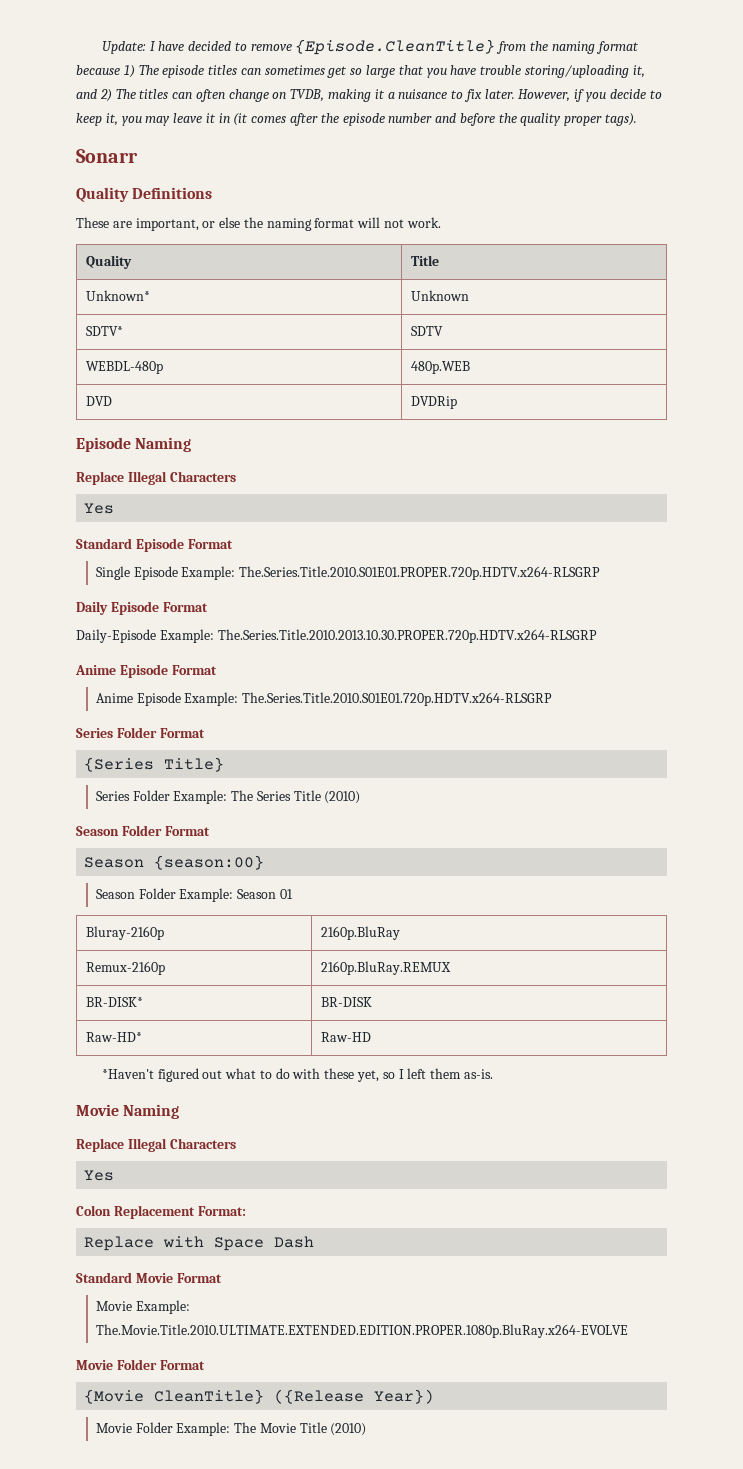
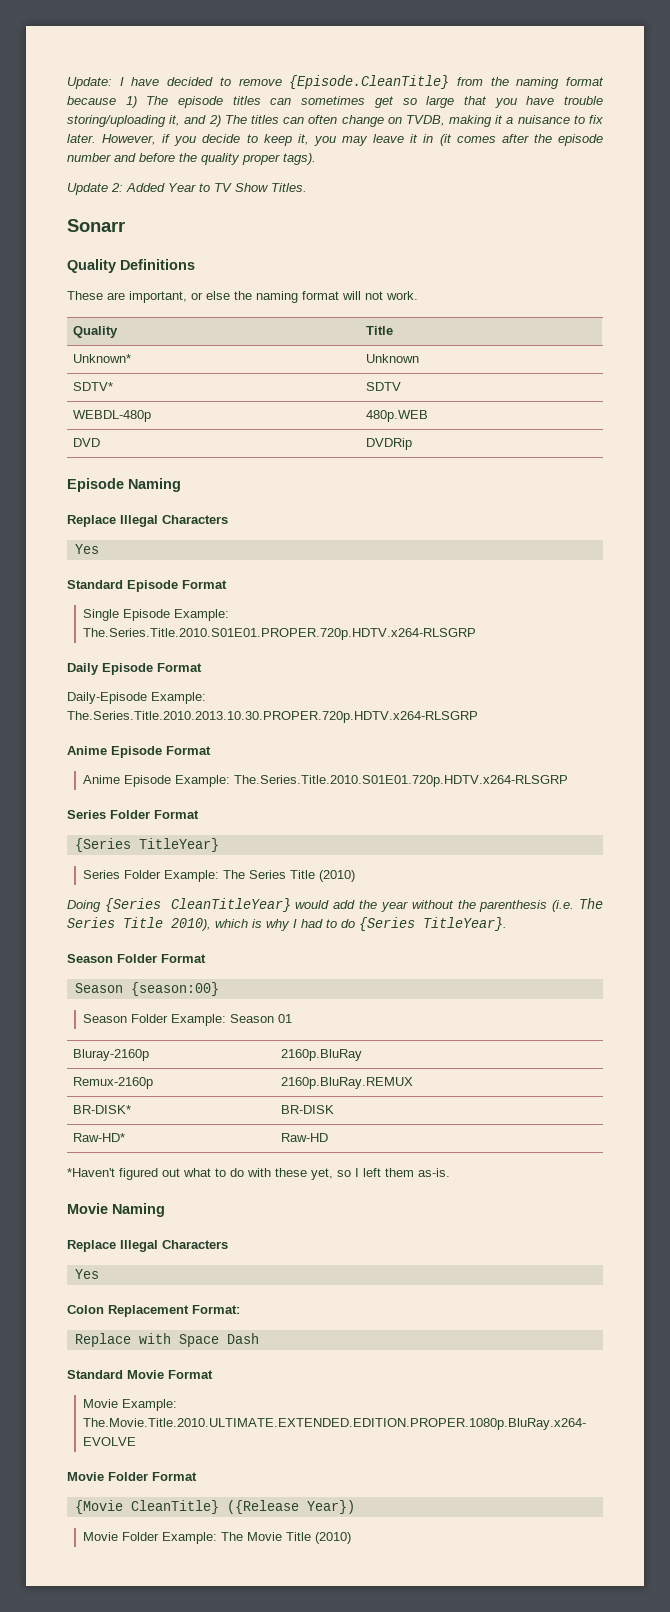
+ Update 2: Added Year to TV Show Titles.
- {Series Title}
+ {Series TitleYear}
+ Doing {Series CleanTitleYear} would add the year without the parenthesis (i.e. The Series Title 2010), which is why I had to do {Series TitleYear}.

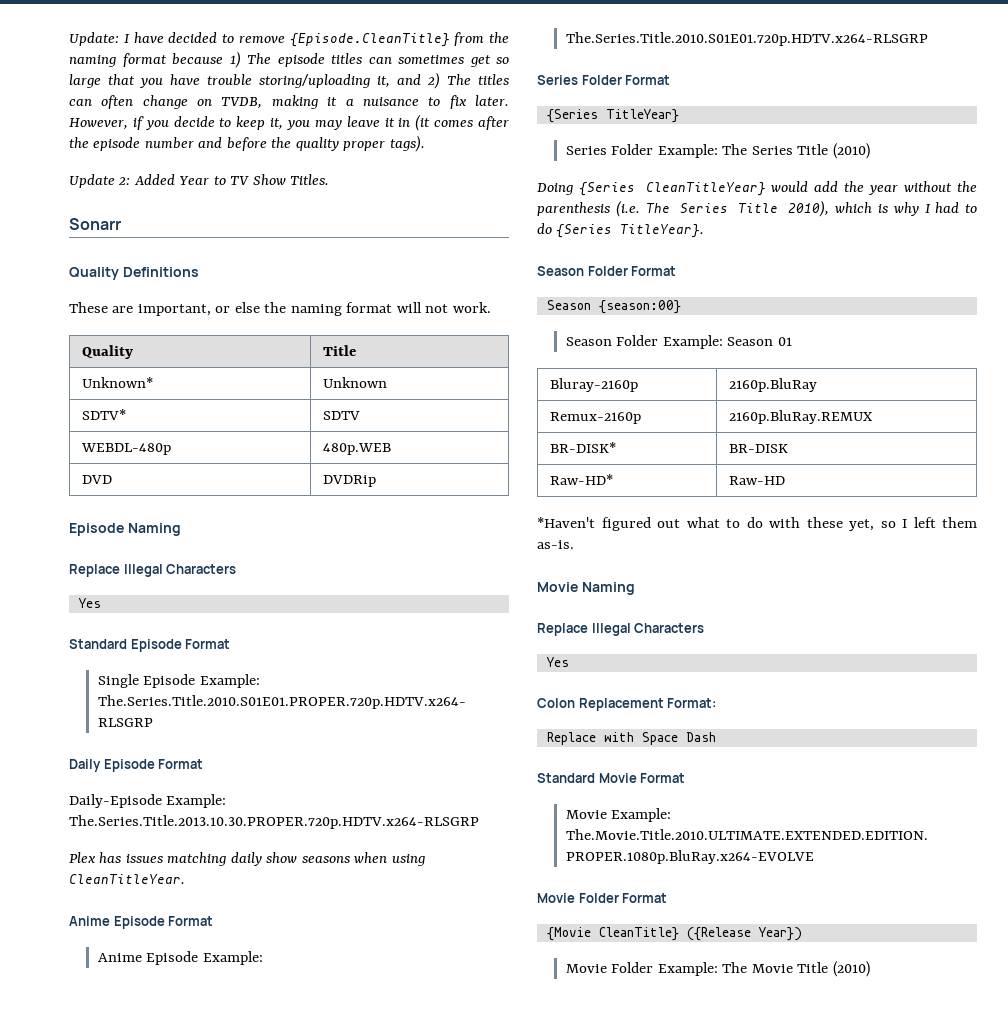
- Daily-Episode Example: The.Series.Title.2010.2013.10.30.PROPER.720p.HDTV.x264-RLSGRP
+ Daily-Episode Example: The.Series.Title.2013.10.30.PROPER.720p.HDTV.x264-RLSGRP
+ Plex has issues matching daily show seasons when using CleanTitleYear.

